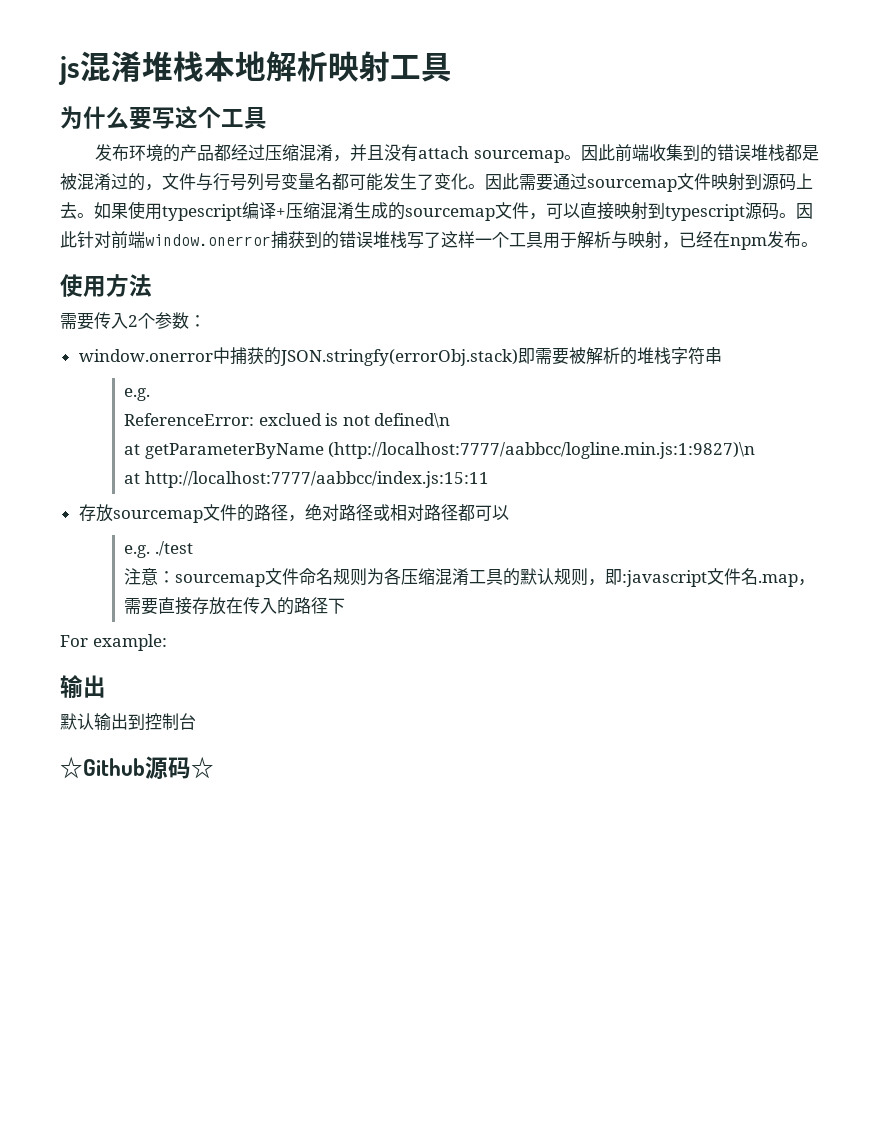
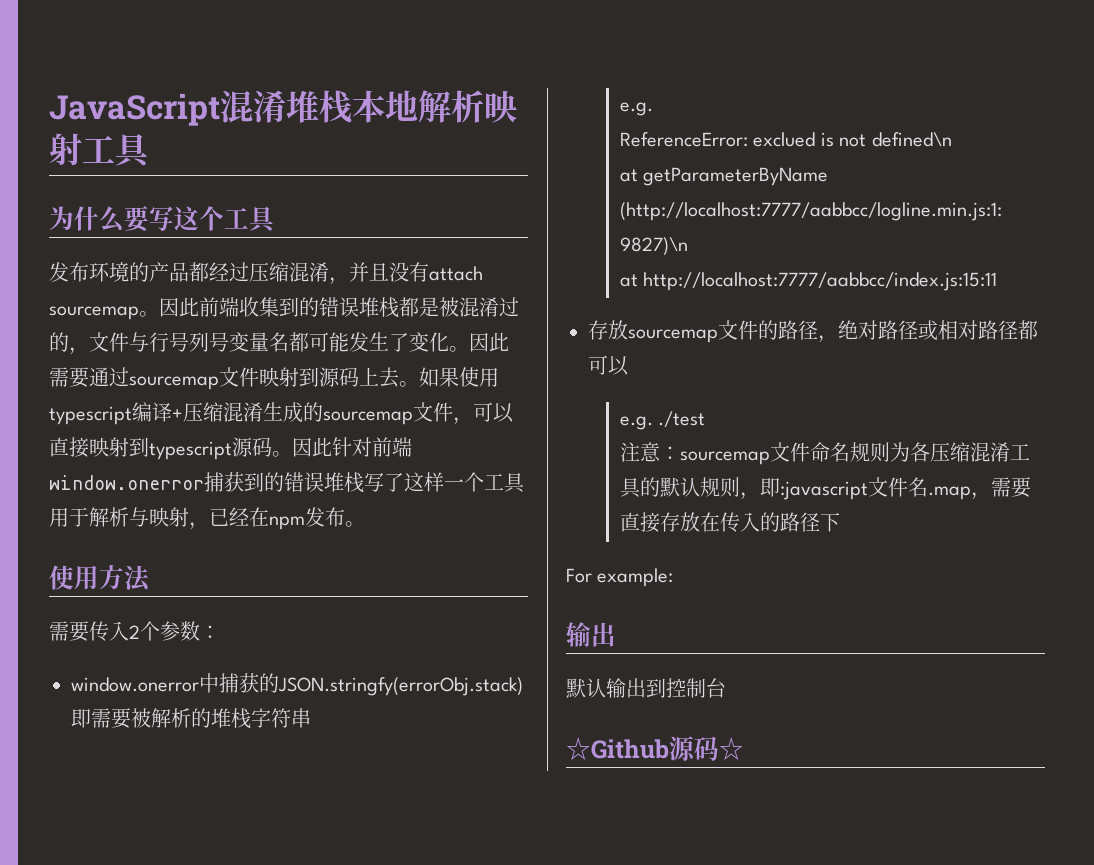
- js混淆堆栈本地解析映射工具
+ JavaScript混淆堆栈本地解析映射工具

